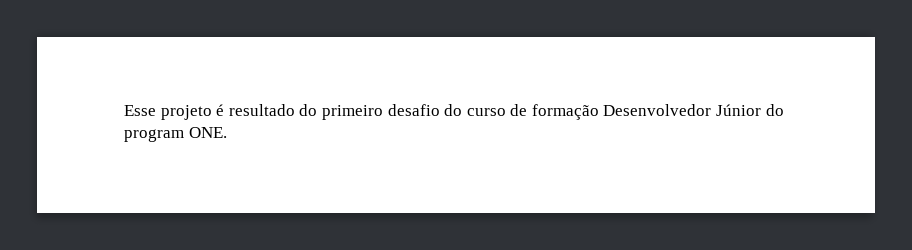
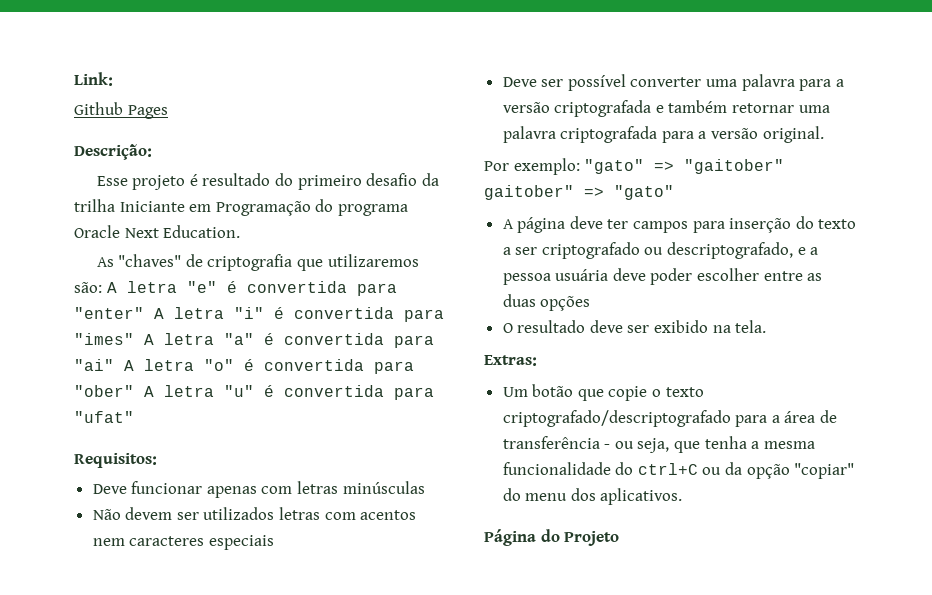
+ Link:
+ Github Pages
+ Descrição:
- Esse projeto é resultado do primeiro desafio do curso de formação Desenvolvedor Júnior do program ONE.
+ Esse projeto é resultado do primeiro desafio da trilha Iniciante em Programação do programa Oracle Next Education.
+ As "chaves" de criptografia que utilizaremos são: A letra "e" é convertida para "enter" A letra "i" é convertida para "imes" A letra "a" é convertida para "ai" A letra "o" é convertida para "ober" A letra "u" é convertida para "ufat"
+ Requisitos:
+ Deve funcionar apenas com letras minúsculas
+ Não devem ser utilizados letras com acentos nem caracteres especiais
+ Deve ser possível converter uma palavra para a versão criptografada e também retornar uma palavra criptografada para a versão original.
+ Por exemplo: "gato" => "gaitober" gaitober" => "gato"
+ A página deve ter campos para inserção do texto a ser criptografado ou descriptografado, e a pessoa usuária deve poder escolher entre as duas opções
+ O resultado deve ser exibido na tela.
+ Extras:
+ Um botão que copie o texto criptografado/descriptografado para a área de transferência - ou seja, que tenha a mesma funcionalidade do ctrl+C ou da opção "copiar" do menu dos aplicativos.
+ Página do Projeto

